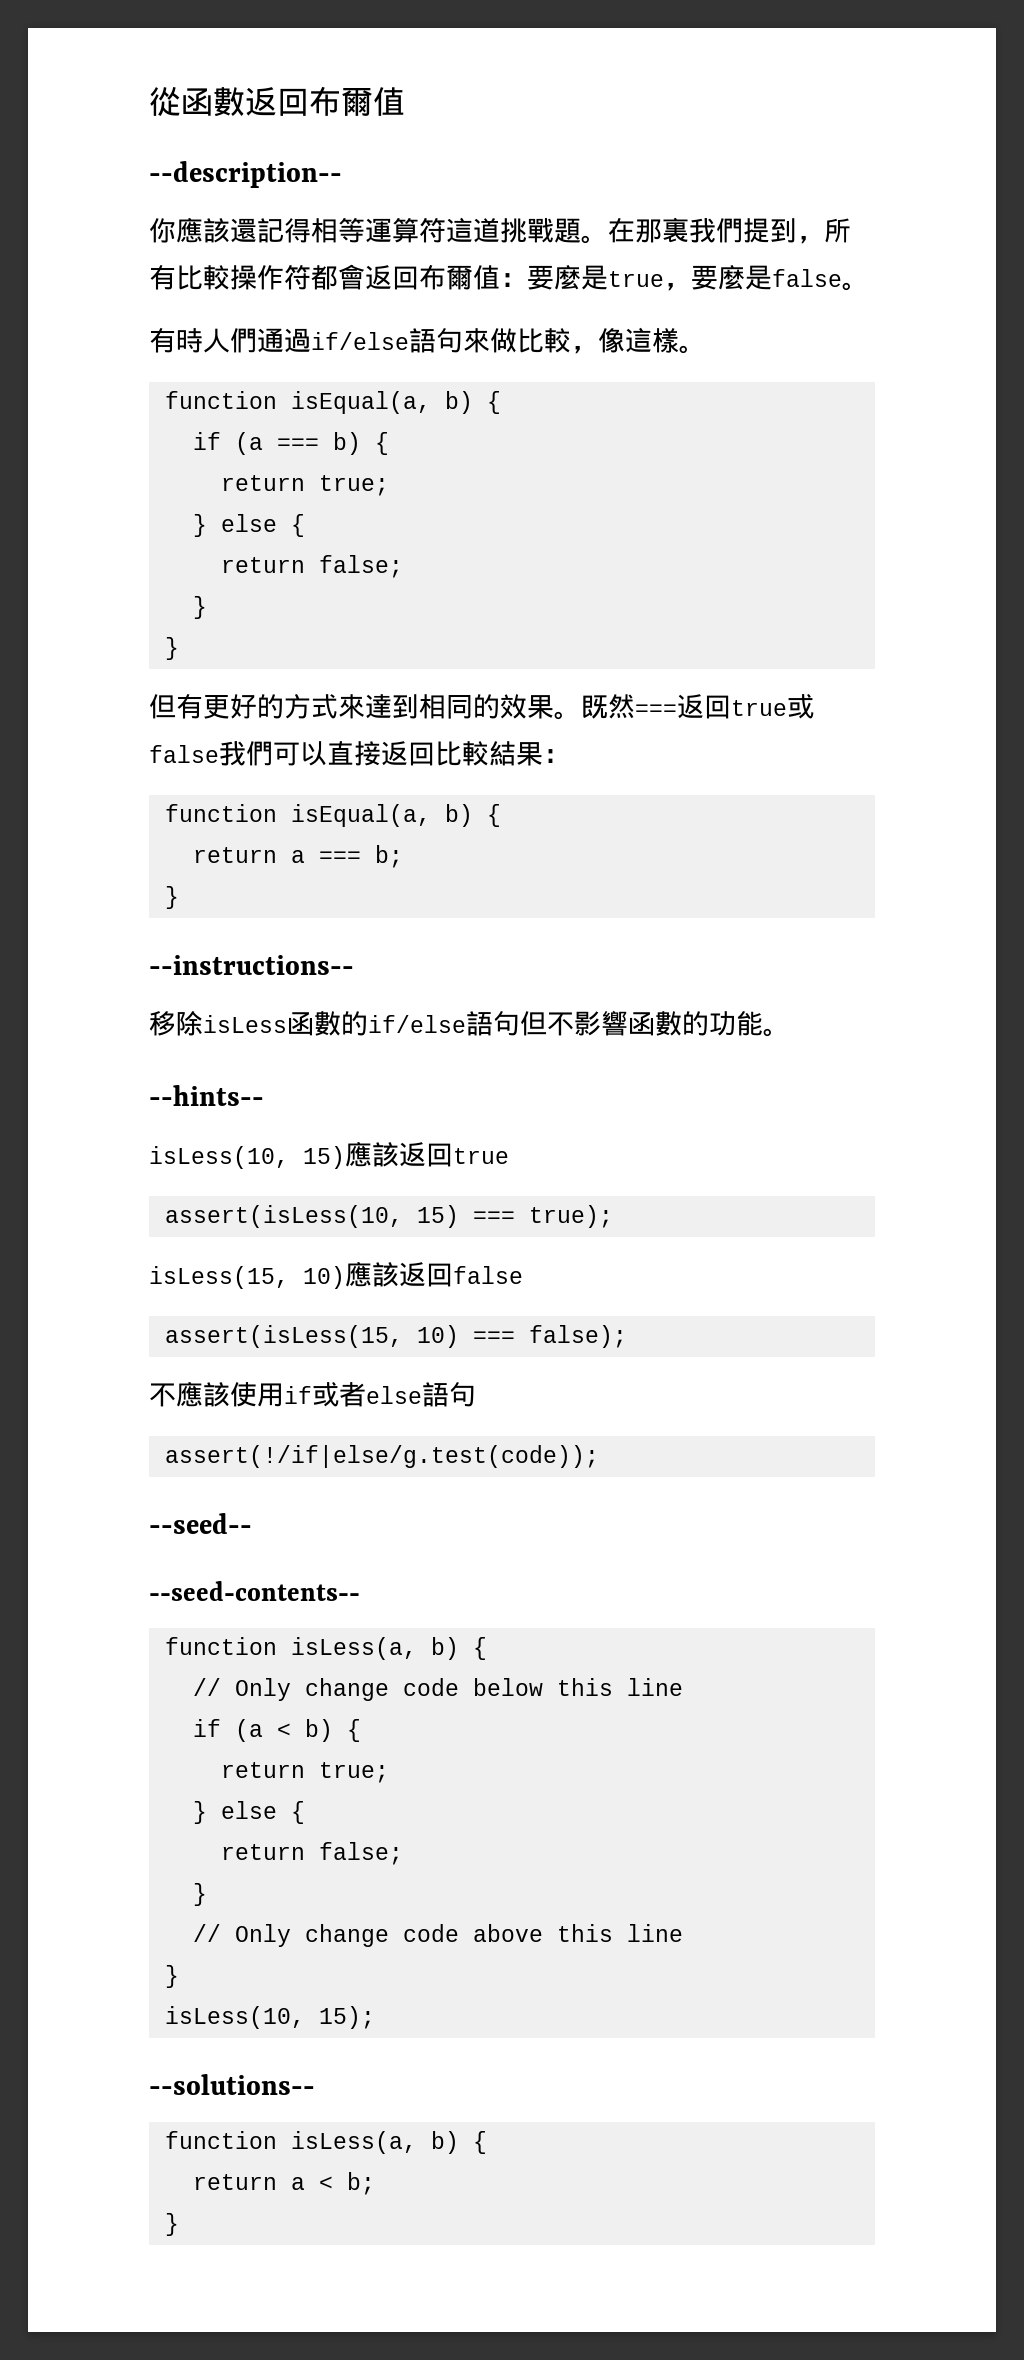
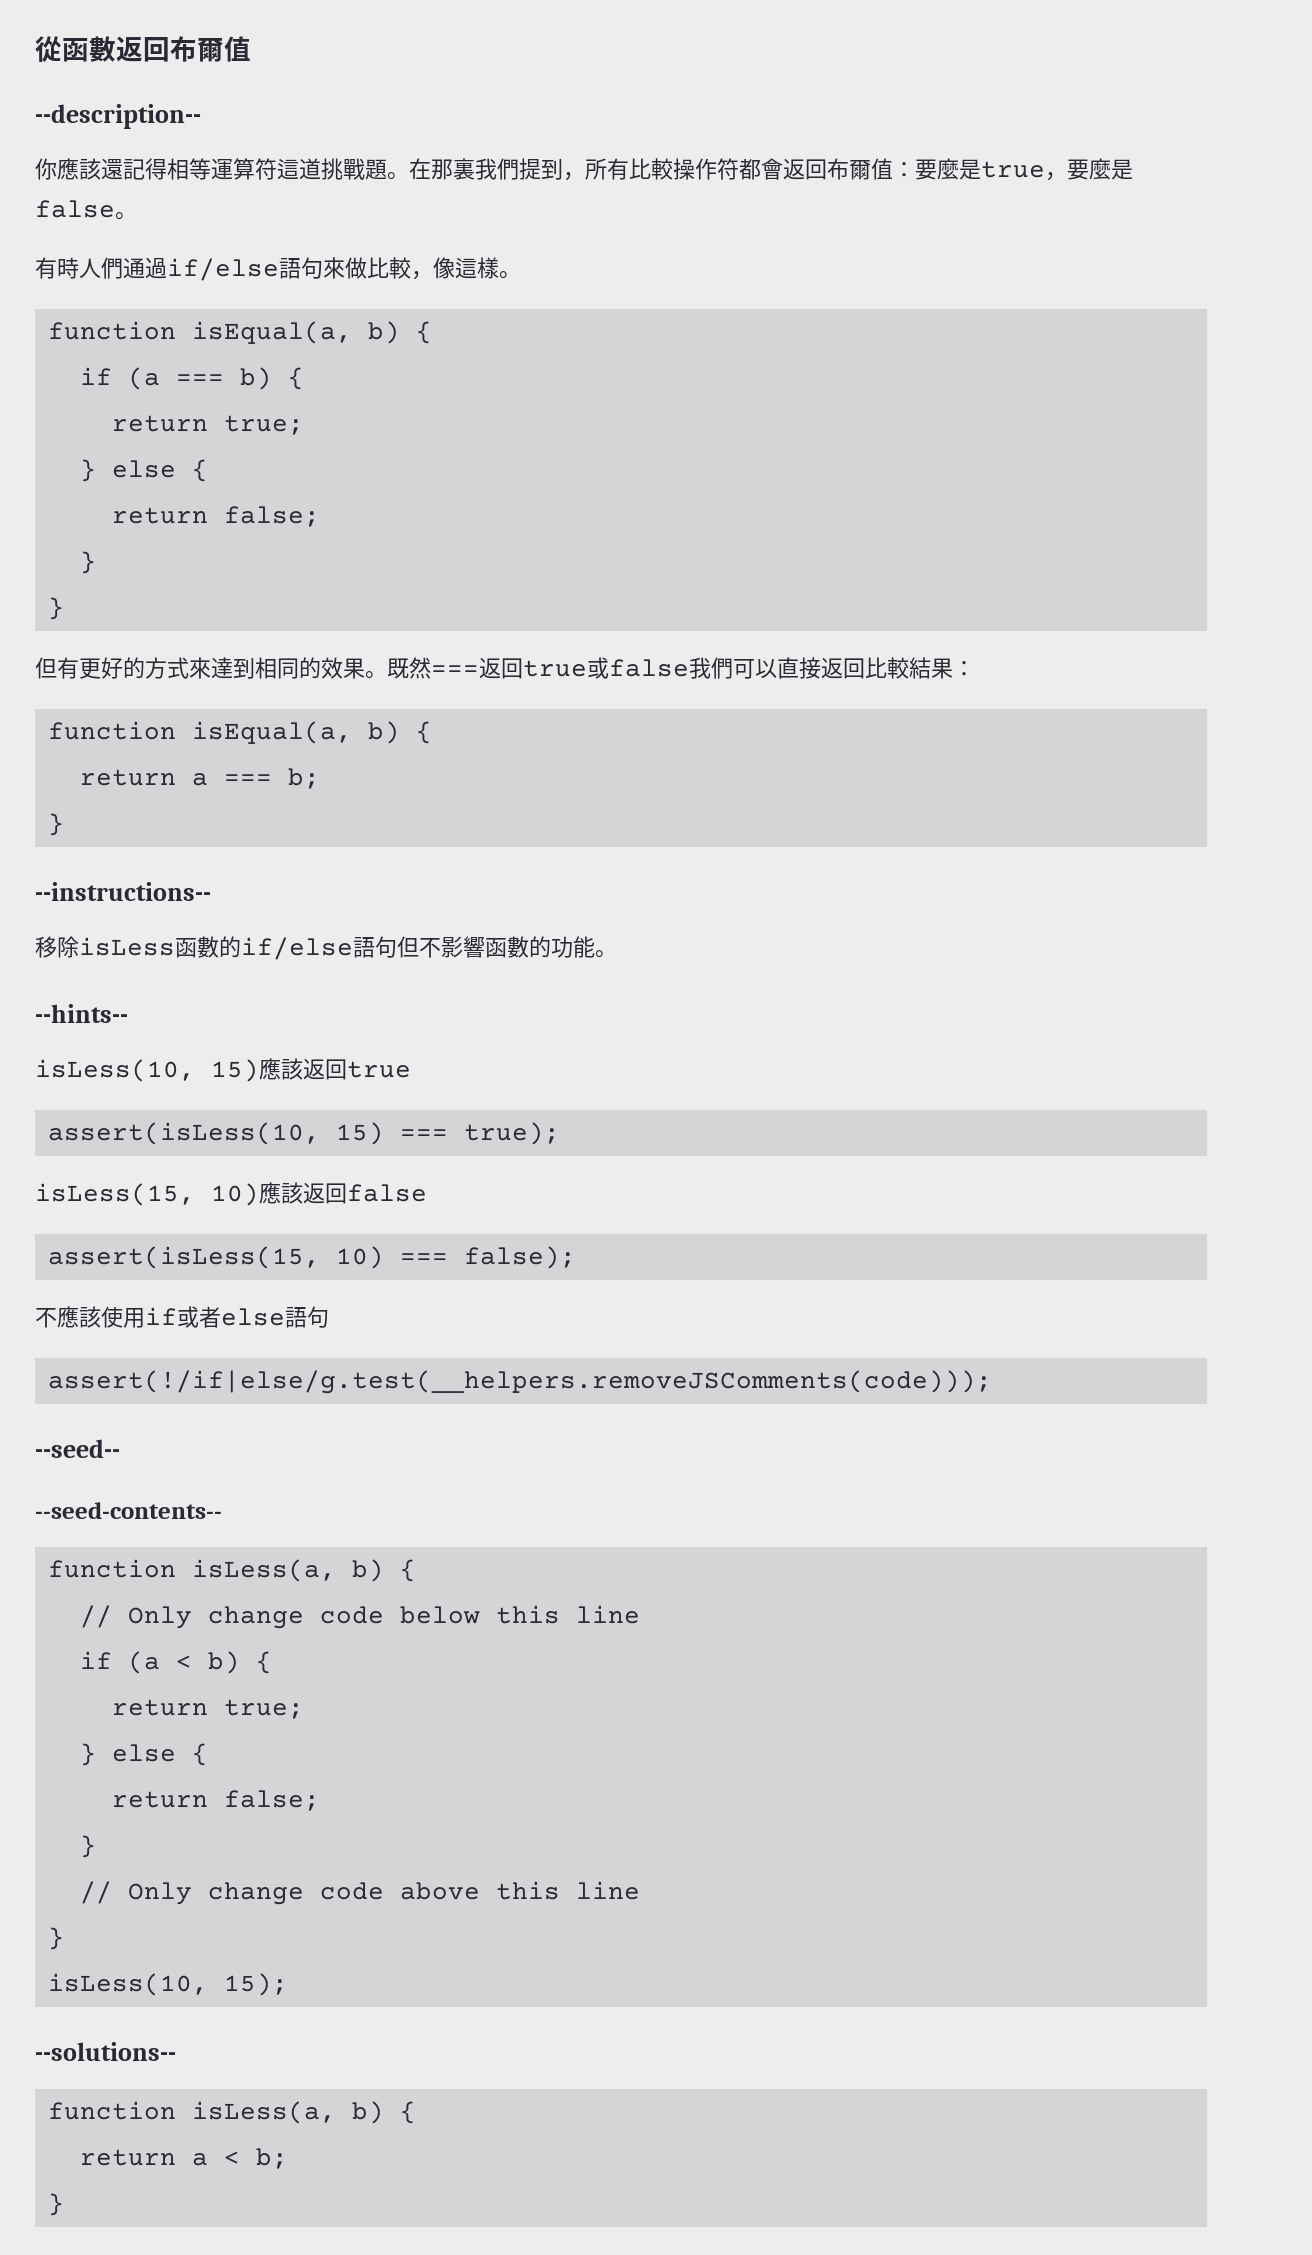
- assert(!/if|else/g.test(code));
+ assert(!/if|else/g.test(__helpers.removeJSComments(code)));

